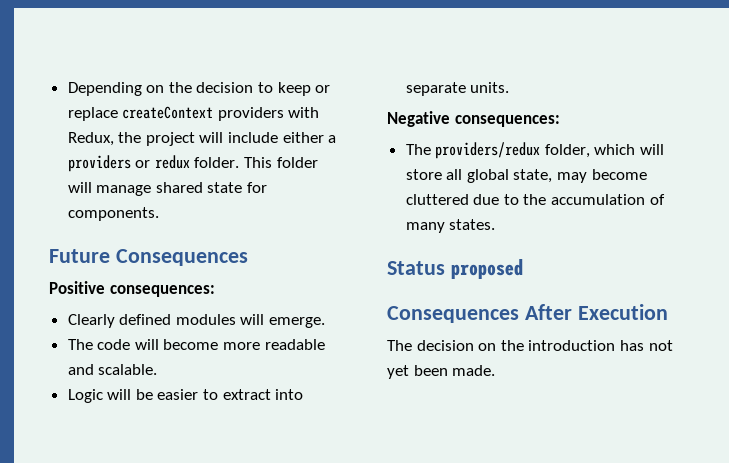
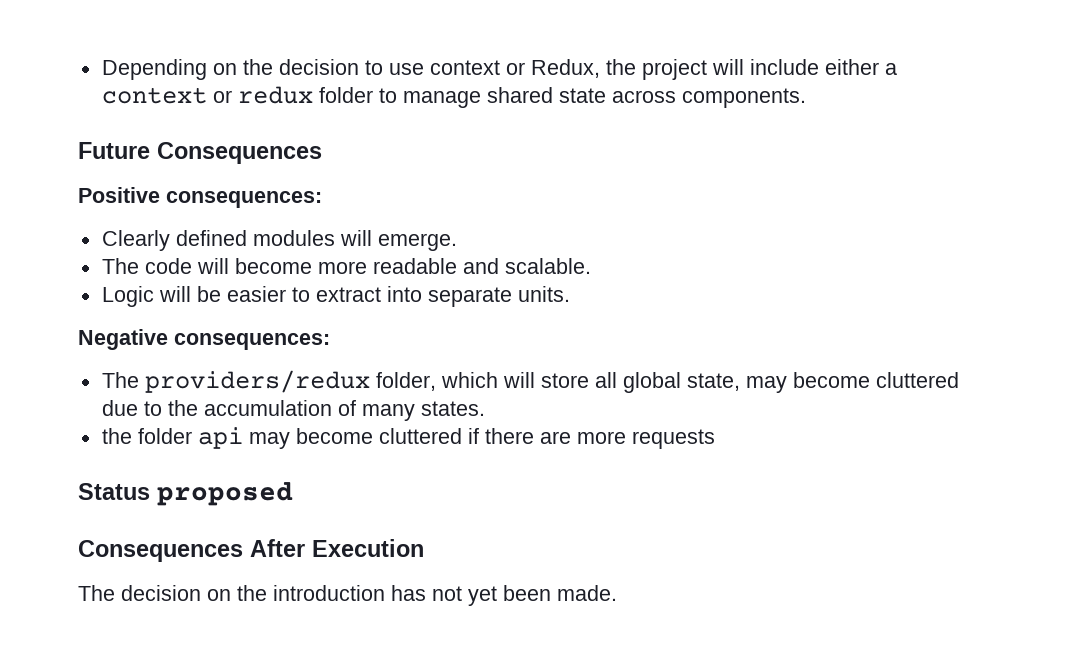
- Depending on the decision to keep or replace createContext providers with Redux, the project will include either a providers or redux folder. This folder will manage shared state for components.
+ Depending on the decision to use context or Redux, the project will include either a context or redux folder to manage shared state across components.
+ the folder api may become cluttered if there are more requests

